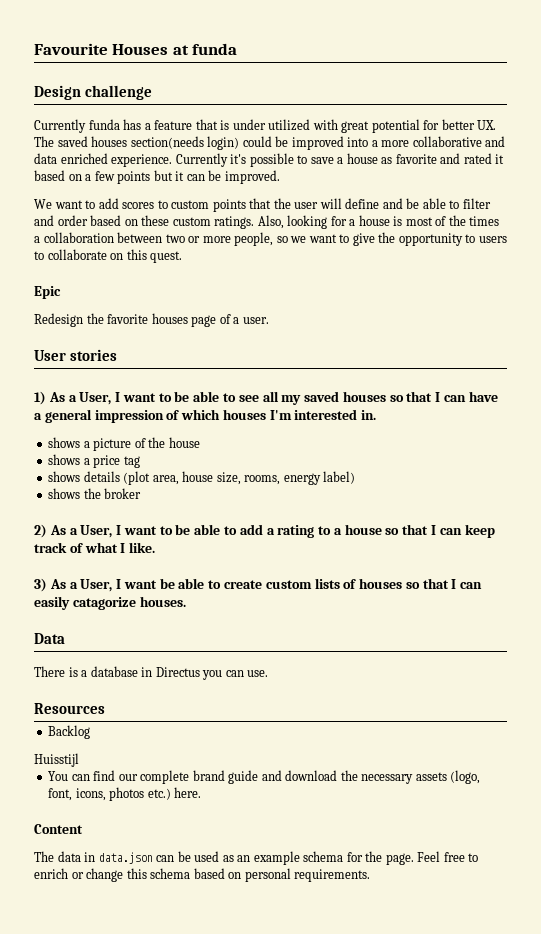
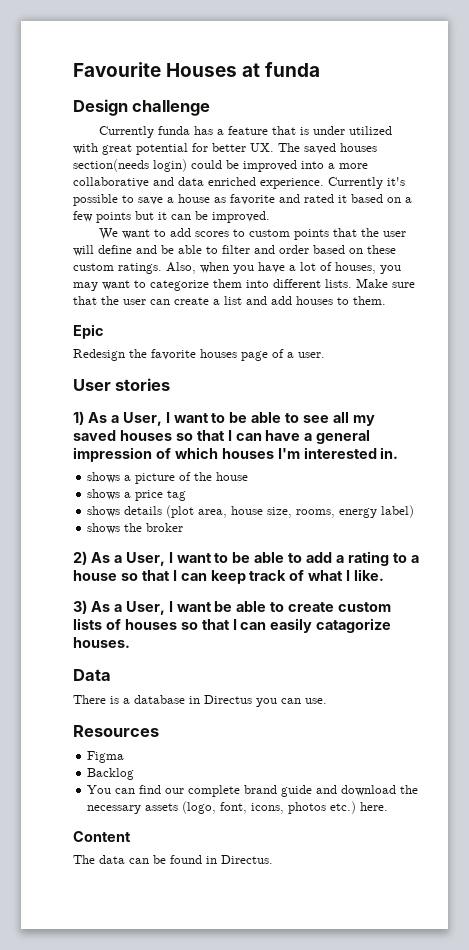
- Also, looking for a house is most of the times a collaboration between two or more people, so we want to give the opportunity to users to collaborate on this quest.
+ Also, when you have a lot of houses, you may want to categorize them into different lists. Make sure that the user can create a list and add houses to them.
+ Figma
- Huisstijl
- The data in data.json can be used as an example schema for the page. Feel free to enrich or change this schema based on personal requirements.
+ The data can be found in Directus.

